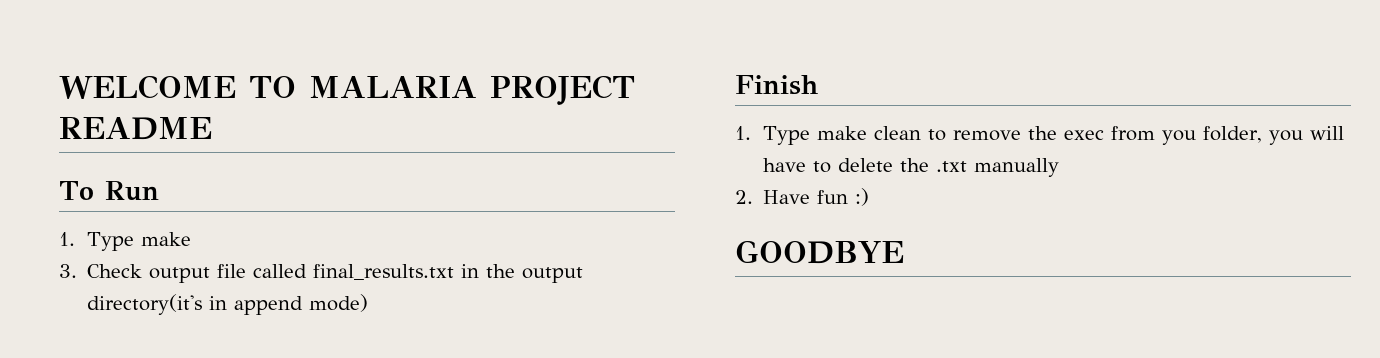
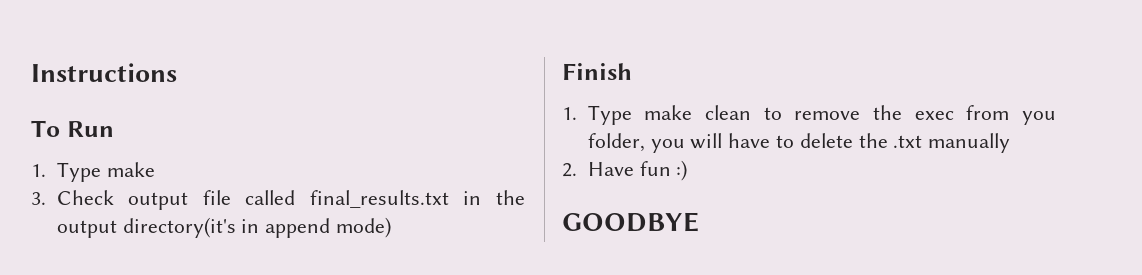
- WELCOME TO MALARIA PROJECT README
+ Instructions

